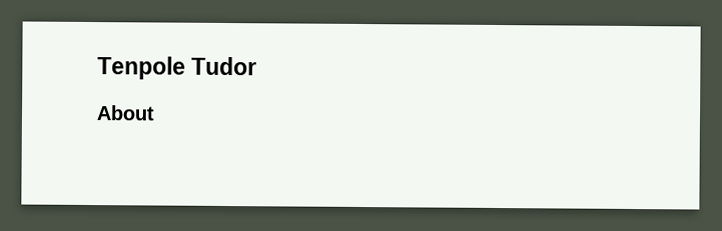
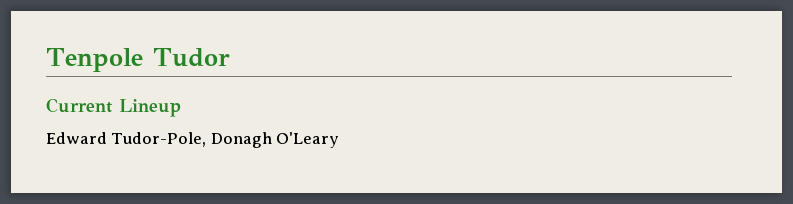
- About
+ Current Lineup
+ Edward Tudor-Pole, Donagh O'Leary

